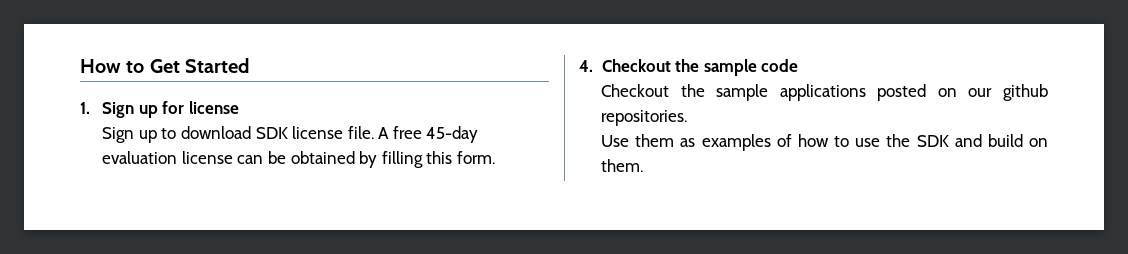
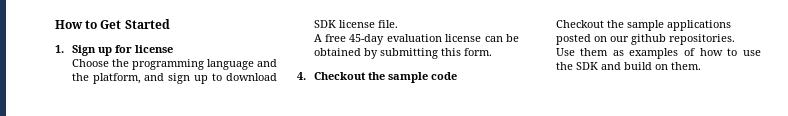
- Sign up to download SDK license file. A free 45-day evaluation license can be obtained by filling this form.
+ Choose the programming language and the platform, and sign up to download SDK license file.
+ A free 45-day evaluation license can be obtained by submitting this form.

